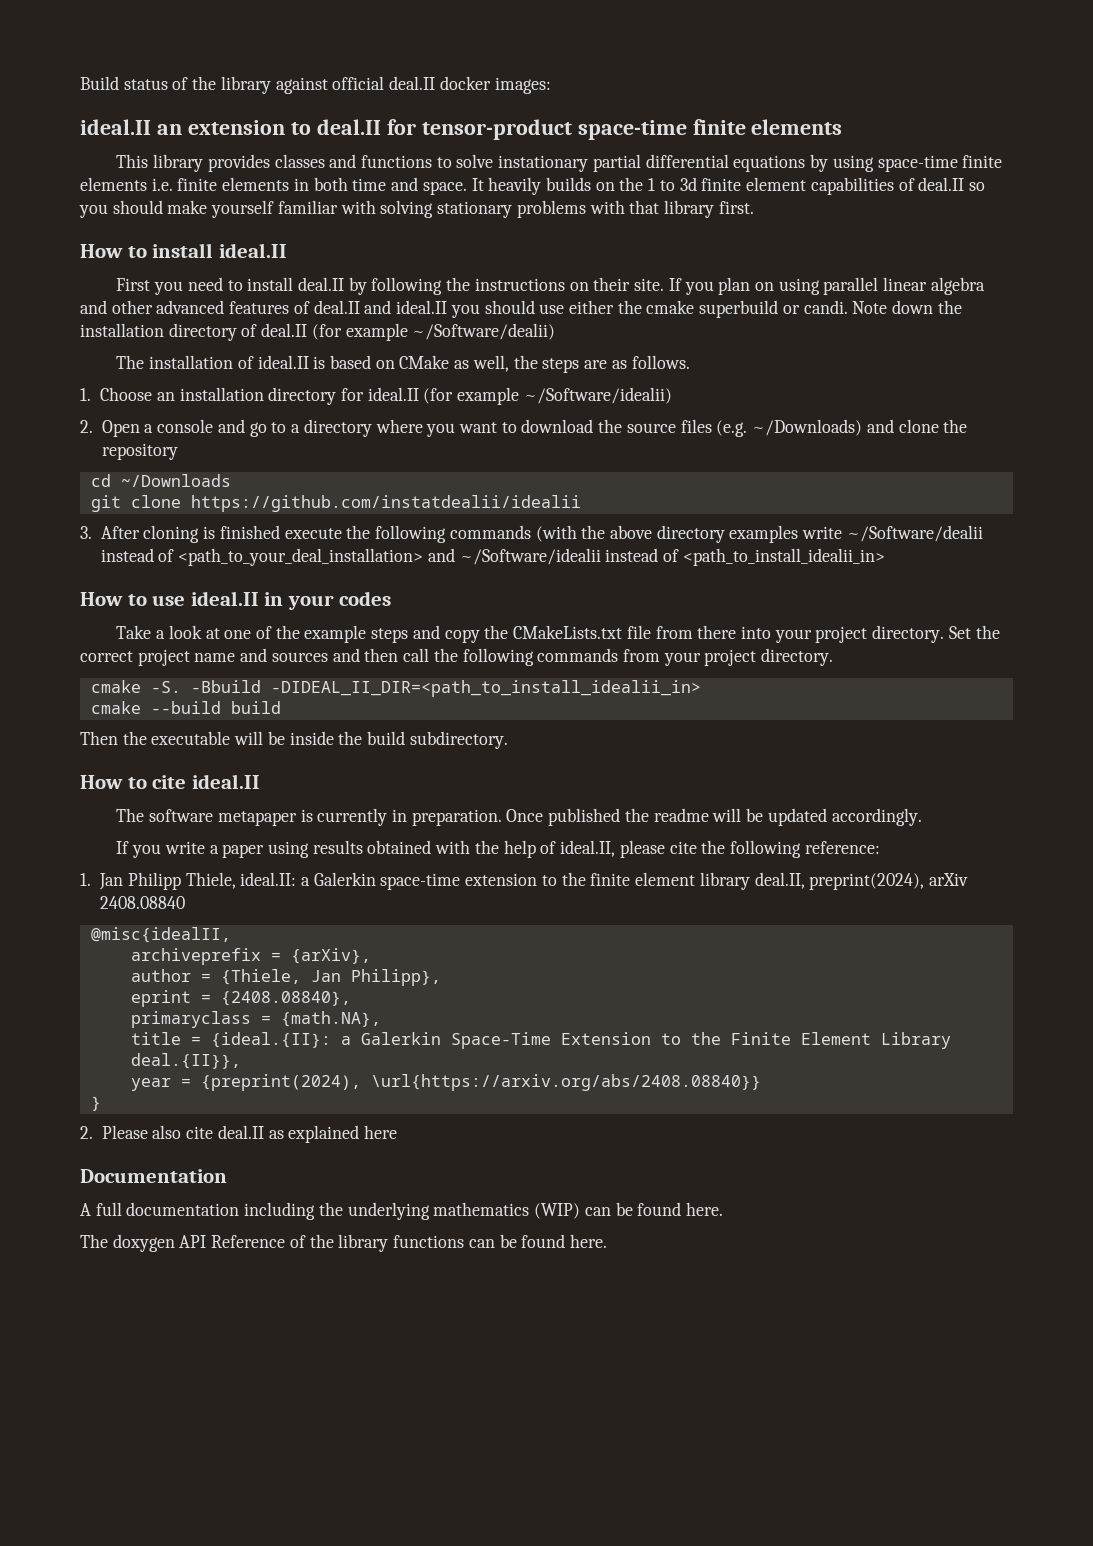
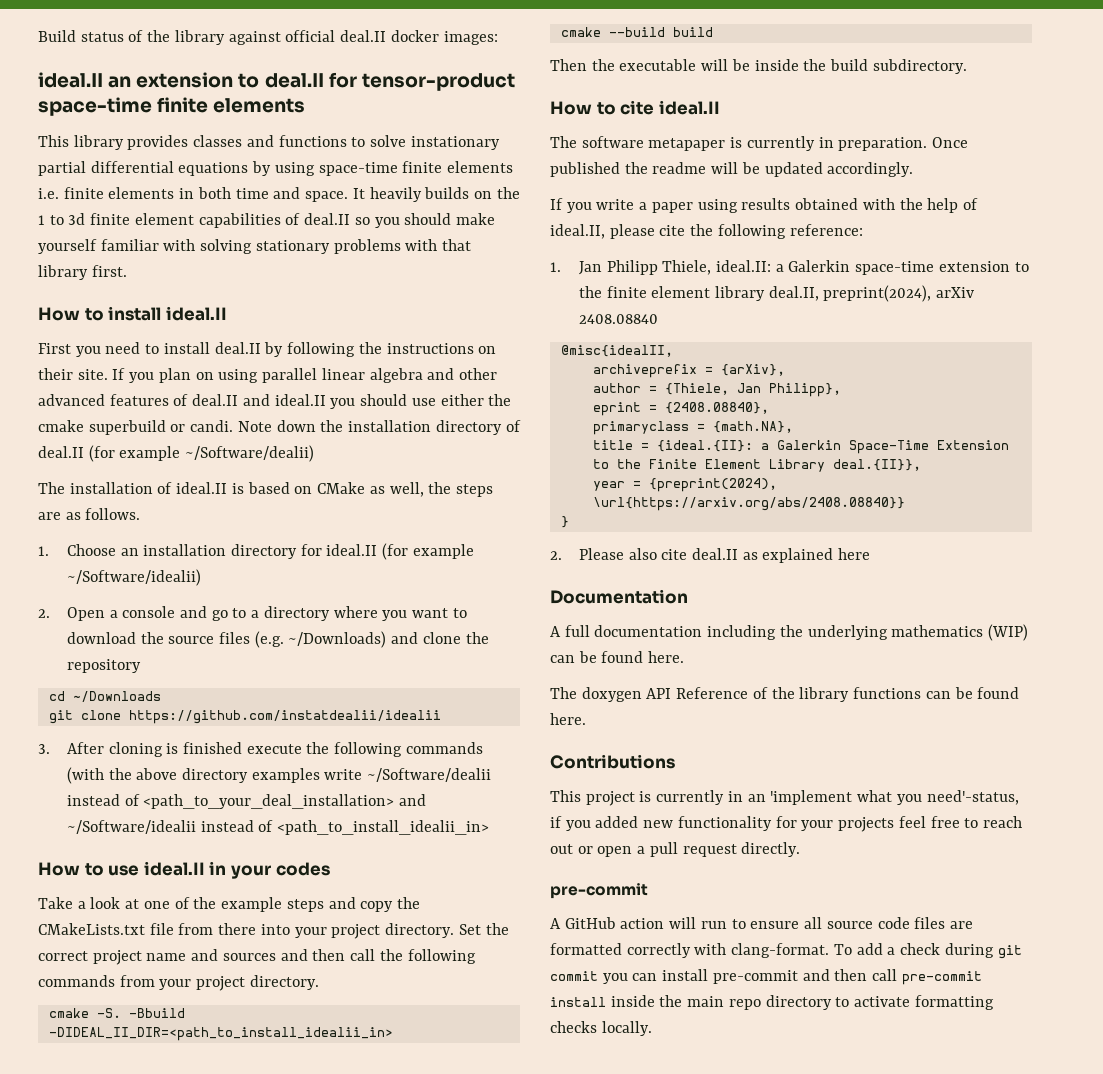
+ Contributions
+ This project is currently in an 'implement what you need'-status, if you added new functionality for your projects feel free to reach out or open a pull request directly.
+ pre-commit
+ A GitHub action will run to ensure all source code files are formatted correctly with clang-format. To add a check during git commit you can install pre-commit and then call pre-commit install inside the main repo directory to activate formatting checks locally.

